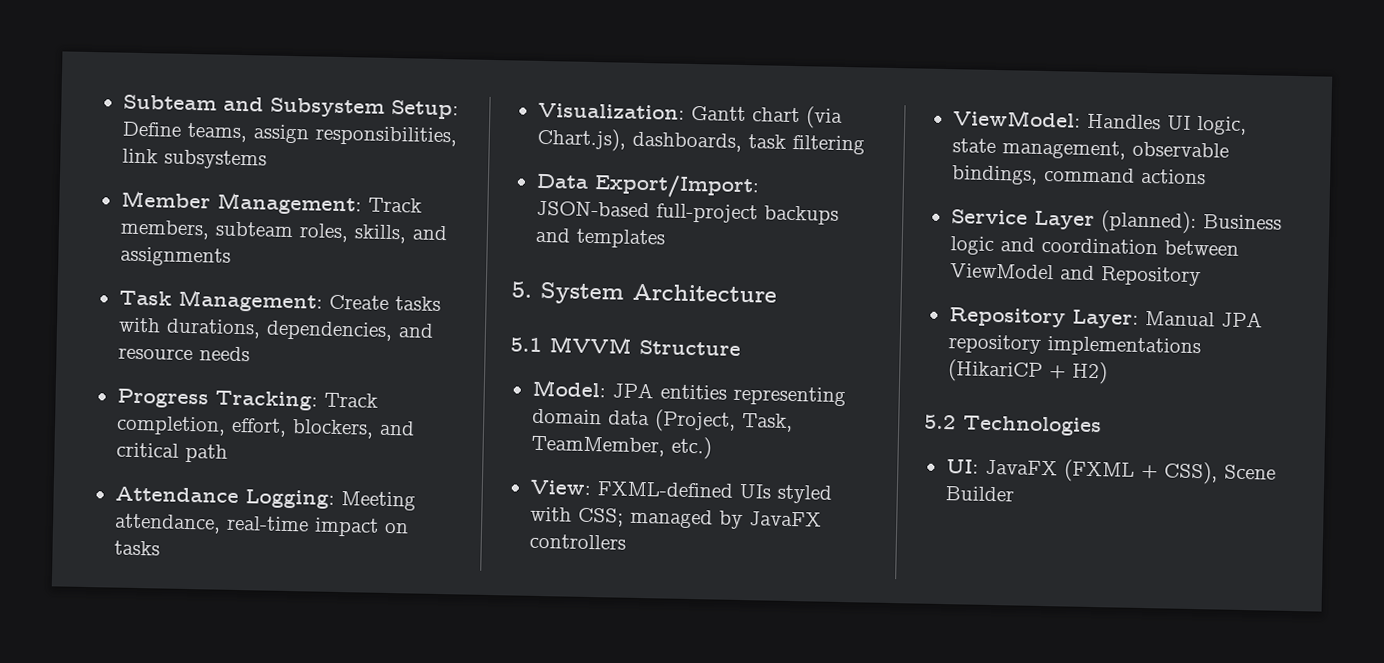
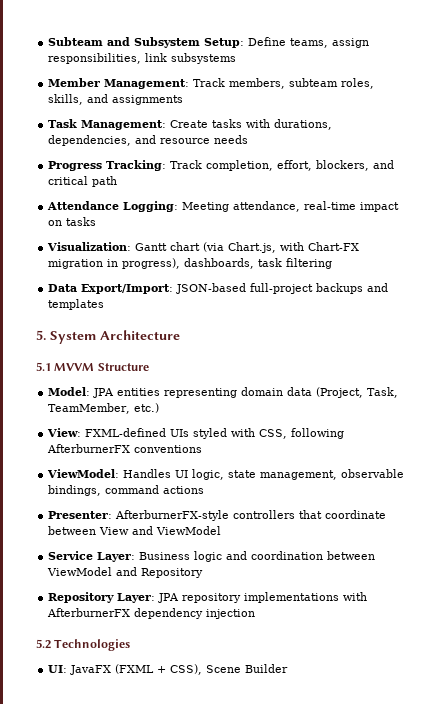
- Visualization: Gantt chart (via Chart.js), dashboards, task filtering
+ Visualization: Gantt chart (via Chart.js, with Chart-FX migration in progress), dashboards, task filtering
- View: FXML-defined UIs styled with CSS; managed by JavaFX controllers
+ View: FXML-defined UIs styled with CSS, following AfterburnerFX conventions
+ Presenter: AfterburnerFX-style controllers that coordinate between View and ViewModel
- Service Layer (planned): Business logic and coordination between ViewModel and Repository
+ Service Layer: Business logic and coordination between ViewModel and Repository
- Repository Layer: Manual JPA repository implementations (HikariCP + H2)
+ Repository Layer: JPA repository implementations with AfterburnerFX dependency injection

